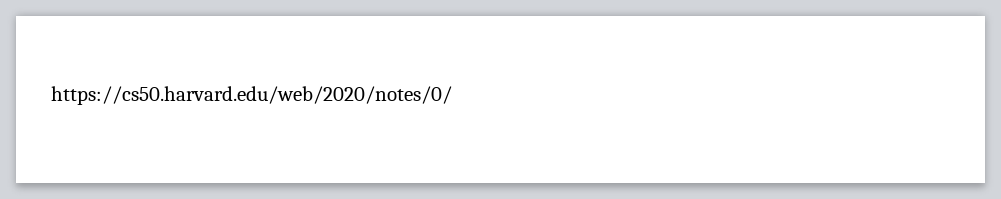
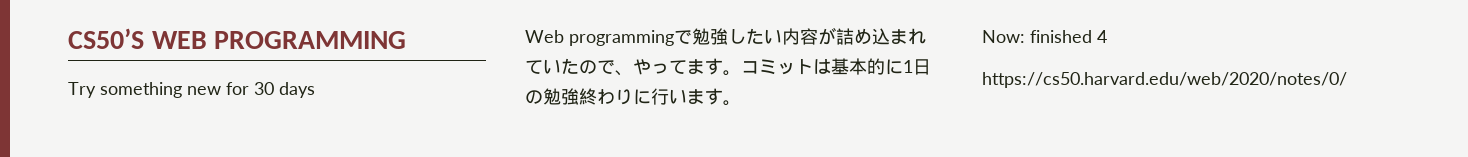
+ CS50’S WEB PROGRAMMING
+ Try something new for 30 days
+ Web programmingで勉強したい内容が詰め込まれていたので、やってます。コミットは基本的に1日の勉強終わりに行います。
+ Now: finished 4

